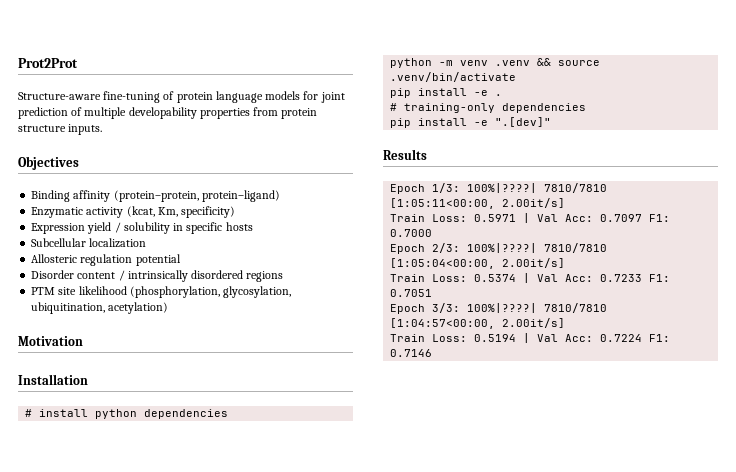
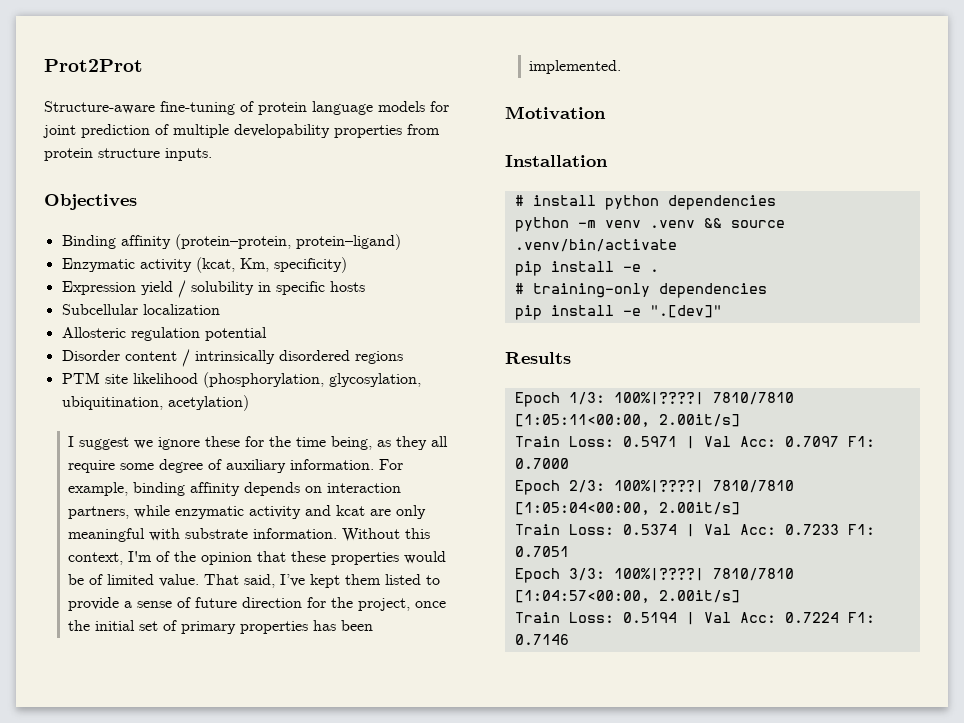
+ I suggest we ignore these for the time being, as they all require some degree of auxiliary information. For example, binding affinity depends on interaction partners, while enzymatic activity and kcat are only meaningful with substrate information. Without this context, I'm of the opinion that these properties would be of limited value. That said, I’ve kept them listed to provide a sense of future direction for the project, once the initial set of primary properties has been implemented.

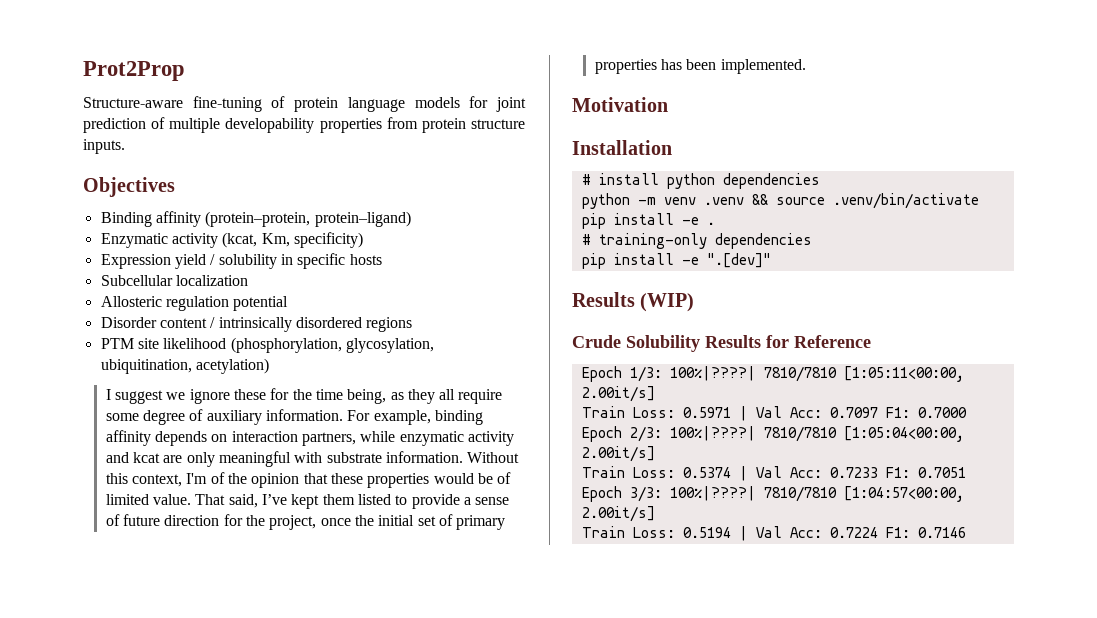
- Prot2Prot
+ Prot2Prop
- Results
+ Results (WIP)
+ Crude Solubility Results for Reference

